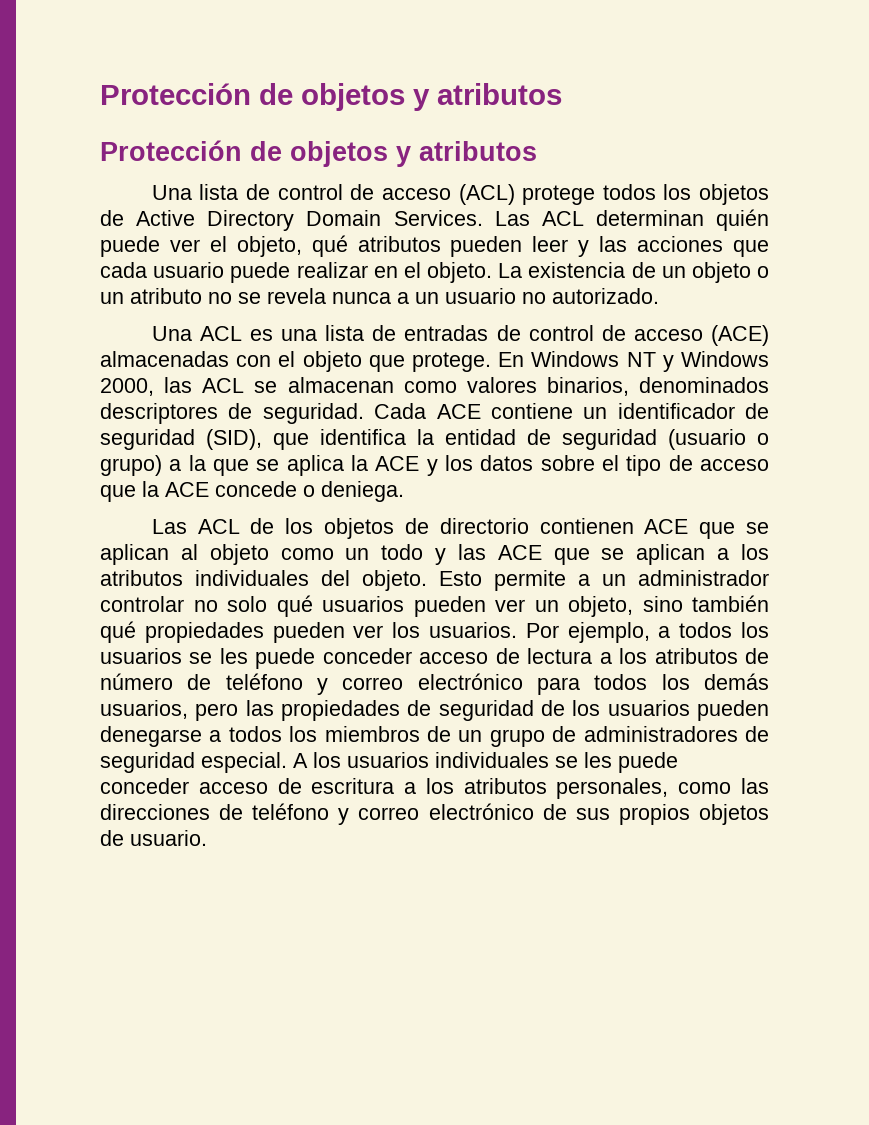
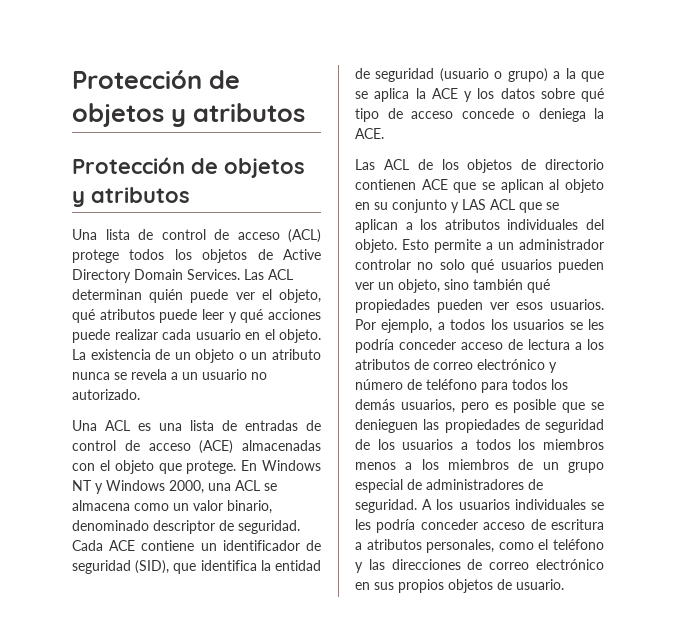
- Las ACL determinan quién puede ver el objeto, qué atributos pueden leer y las acciones que cada usuario puede realizar en el objeto.
+ Las ACL determinan quién puede ver el objeto, qué atributos puede leer y qué acciones puede realizar cada usuario en el objeto.
- La existencia de un objeto o un atributo no se revela nunca a un usuario no autorizado.
+ La existencia de un objeto o un atributo nunca se revela a un usuario no autorizado.
- En Windows NT y Windows 2000, las ACL se almacenan como valores binarios, denominados descriptores de seguridad.
+ En Windows NT y Windows 2000, una ACL se almacena como un valor binario, denominado descriptor de seguridad.
- Cada ACE contiene un identificador de seguridad (SID), que identifica la entidad de seguridad (usuario o grupo) a la que se aplica la ACE y los datos sobre el tipo de acceso que la ACE concede o deniega.
+ Cada ACE contiene un identificador de seguridad (SID), que identifica la entidad de seguridad (usuario o grupo) a la que se aplica la ACE y los datos sobre qué tipo de acceso concede o deniega la ACE.
- Las ACL de los objetos de directorio contienen ACE que se aplican al objeto como un todo y las ACE que se aplican a los atributos individuales del objeto.
+ Las ACL de los objetos de directorio contienen ACE que se aplican al objeto en su conjunto y LAS ACL que se aplican a los atributos individuales del objeto.
- Esto permite a un administrador controlar no solo qué usuarios pueden ver un objeto, sino también qué propiedades pueden ver los usuarios.
+ Esto permite a un administrador controlar no solo qué usuarios pueden ver un objeto, sino también qué propiedades pueden ver esos usuarios.
- Por ejemplo, a todos los usuarios se les puede conceder acceso de lectura a los atributos de número de teléfono y correo electrónico para todos los demás usuarios, pero las propiedades de seguridad de los usuarios pueden denegarse a todos los miembros de un grupo de administradores de seguridad especial.
+ Por ejemplo, a todos los usuarios se les podría conceder acceso de lectura a los atributos de correo electrónico y número de teléfono para todos los demás usuarios, pero es posible que se denieguen las propiedades de seguridad de los usuarios a todos los miembros menos a los miembros de un grupo especial de administradores de seguridad.
- A los usuarios individuales se les puede conceder acceso de escritura a los atributos personales, como las direcciones de teléfono y correo electrónico de sus propios objetos de usuario.
+ A los usuarios individuales se les podría conceder acceso de escritura a atributos personales, como el teléfono y las direcciones de correo electrónico en sus propios objetos de usuario.

